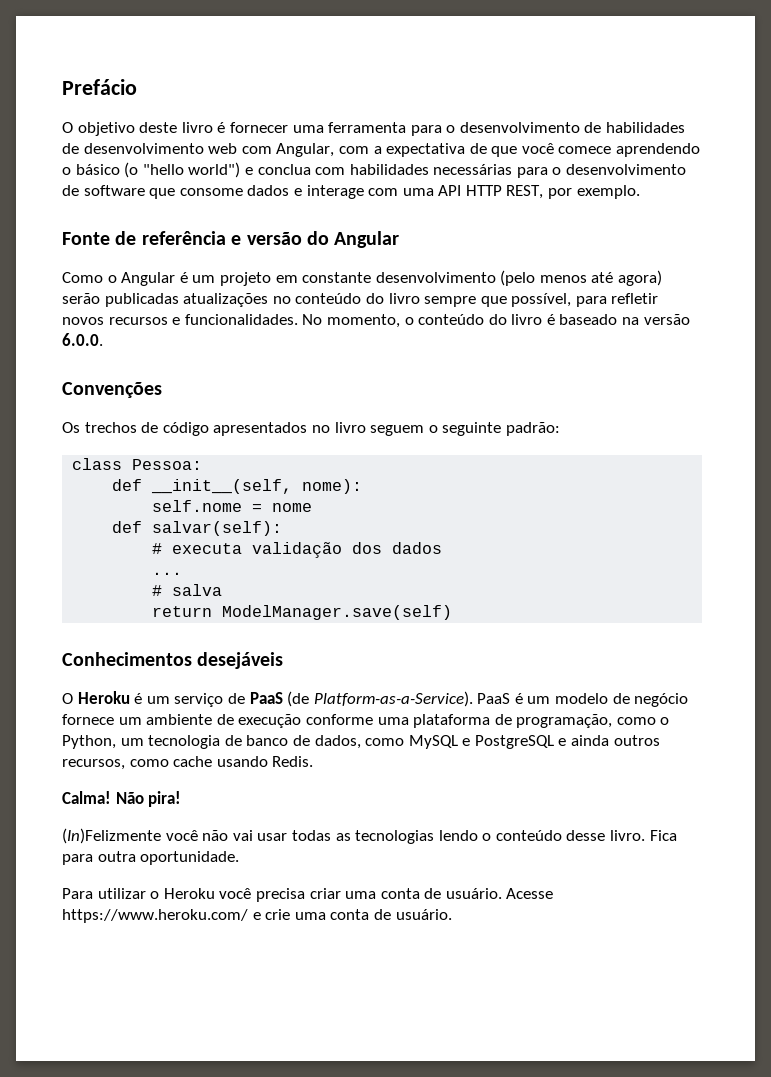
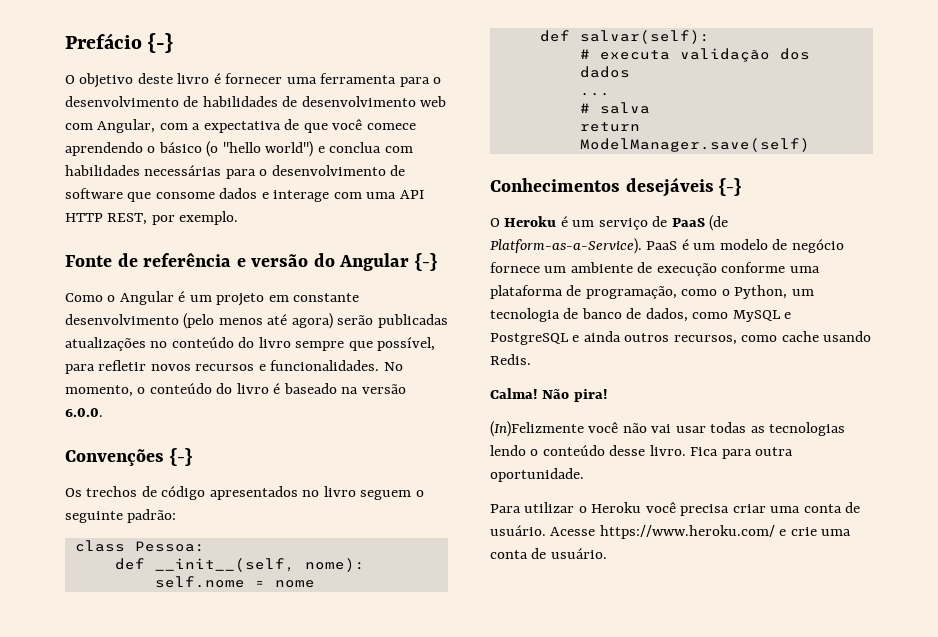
- Prefácio
+ Prefácio {-}
- Fonte de referência e versão do Angular
+ Fonte de referência e versão do Angular {-}
- Convenções
+ Convenções {-}
- Conhecimentos desejáveis
+ Conhecimentos desejáveis {-}

